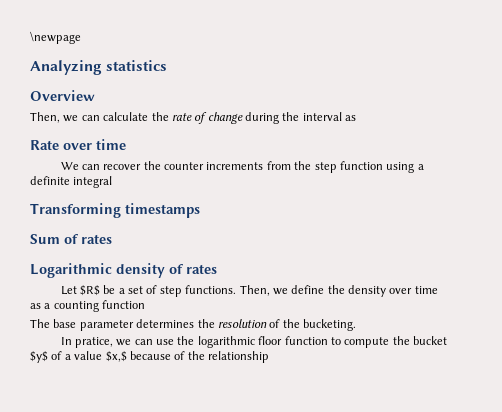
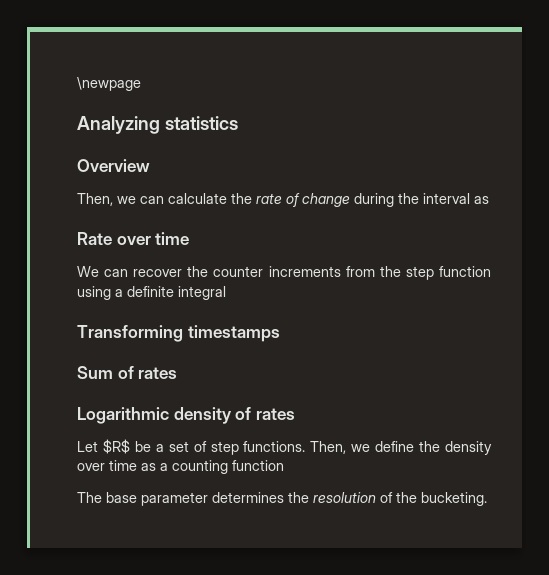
- In pratice, we can use the logarithmic floor function to compute the bucket $y$ of a value $x,$ because of the relationship

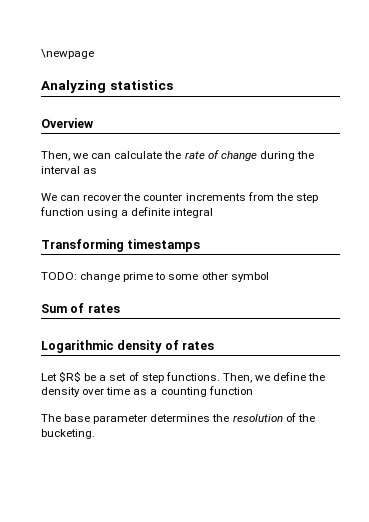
- Rate over time
+ TODO: change prime to some other symbol

